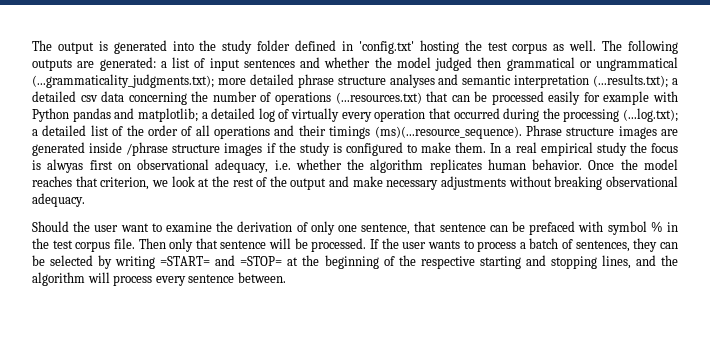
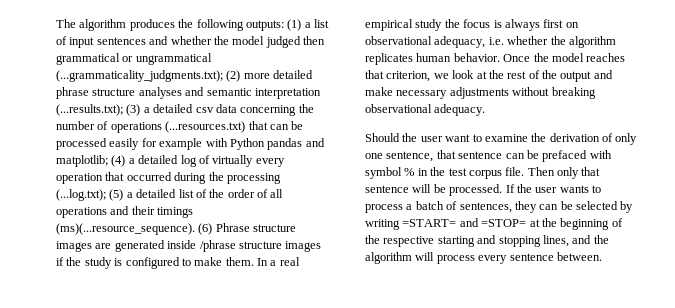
- The output is generated into the study folder defined in 'config.txt' hosting the test corpus as well. The following outputs are generated: a list of input sentences and whether the model judged then grammatical or ungrammatical (...grammaticality_judgments.txt);
+ The algorithm produces the following outputs: (1) a list of input sentences and whether the model judged then grammatical or ungrammatical (...grammaticality_judgments.txt);
- more detailed phrase structure analyses and semantic interpretation (...results.txt);
+ (2) more detailed phrase structure analyses and semantic interpretation (...results.txt);
- a detailed csv data concerning the number of operations (...resources.txt) that can be processed easily for example with Python pandas and matplotlib;
+ (3) a detailed csv data concerning the number of operations (...resources.txt) that can be processed easily for example with Python pandas and matplotlib;
- a detailed log of virtually every operation that occurred during the processing (...log.txt);
+ (4) a detailed log of virtually every operation that occurred during the processing (...log.txt);
- a detailed list of the order of all operations and their timings (ms)(...resource_sequence). Phrase structure images are generated inside /phrase structure images if the study is configured to make them.
+ (5) a detailed list of the order of all operations and their timings (ms)(...resource_sequence). (6) Phrase structure images are generated inside /phrase structure images if the study is configured to make them.
- In a real empirical study the focus is alwyas first on observational adequacy, i.e. whether the algorithm replicates human behavior.
+ In a real empirical study the focus is always first on observational adequacy, i.e. whether the algorithm replicates human behavior.

